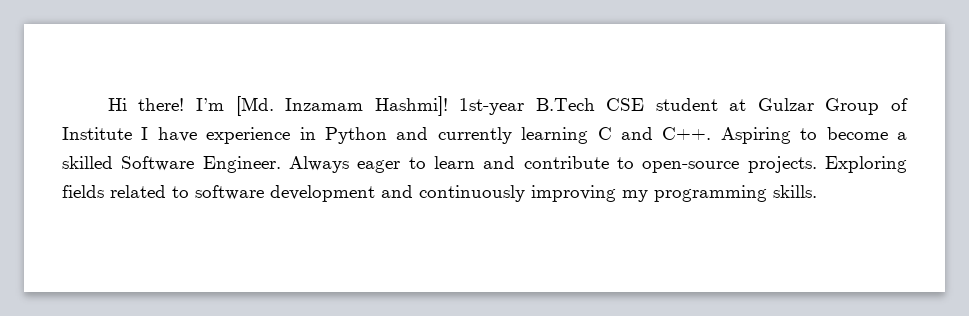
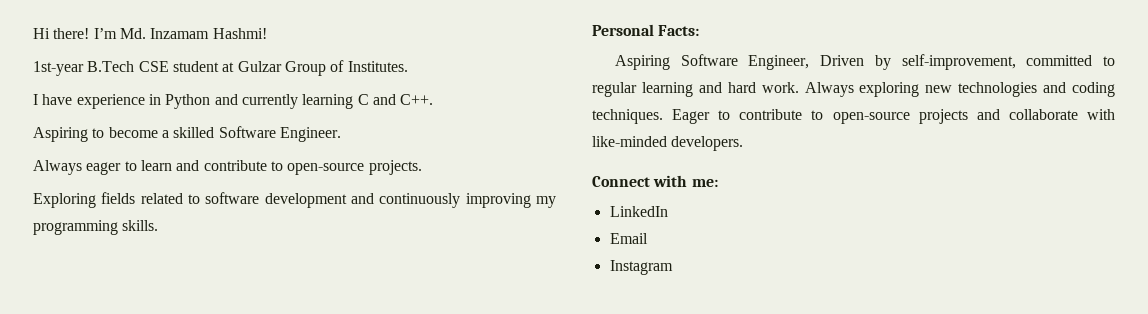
- I’m [Md. Inzamam Hashmi]! 1st-year B.Tech CSE student at Gulzar Group of Institute I have experience in Python and currently learning C and C++. Aspiring to become a skilled Software Engineer. Always eager to learn and contribute to open-source projects. Exploring fields related to software development and continuously improving my programming skills.
+ I’m Md. Inzamam Hashmi!
+ 1st-year B.Tech CSE student at Gulzar Group of Institutes.
+ I have experience in Python and currently learning C and C++.
+ Aspiring to become a skilled Software Engineer.
+ Always eager to learn and contribute to open-source projects.
+ Exploring fields related to software development and continuously improving my programming skills.
+ Personal Facts:
+ Aspiring Software Engineer, Driven by self-improvement, committed to regular learning and hard work. Always exploring new technologies and coding techniques. Eager to contribute to open-source projects and collaborate with like-minded developers.
+ Connect with me:
+ LinkedIn
+ Email
+ Instagram

